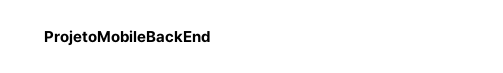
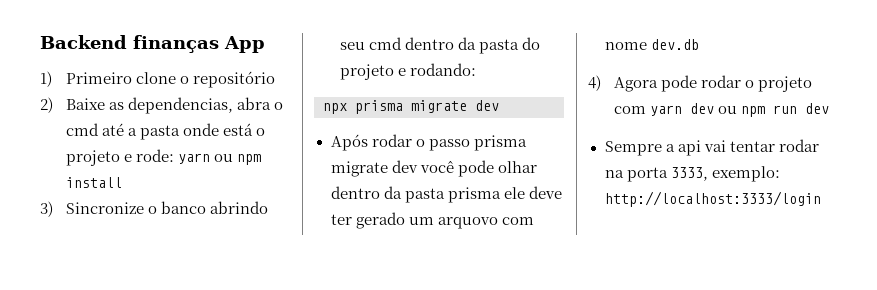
- ProjetoMobileBackEnd
+ Backend finanças App
+ 1) Primeiro clone o repositório
+ 2) Baixe as dependencias, abra o cmd até a pasta onde está o projeto e rode: yarn ou npm install
+ 3) Sincronize o banco abrindo seu cmd dentro da pasta do projeto e rodando:
+ npx prisma migrate dev
+ Após rodar o passo prisma migrate dev você pode olhar dentro da pasta prisma ele deve ter gerado um arquovo com nome dev.db
+ 4) Agora pode rodar o projeto com yarn dev ou npm run dev
+ Sempre a api vai tentar rodar na porta 3333, exemplo: http://localhost:3333/login

